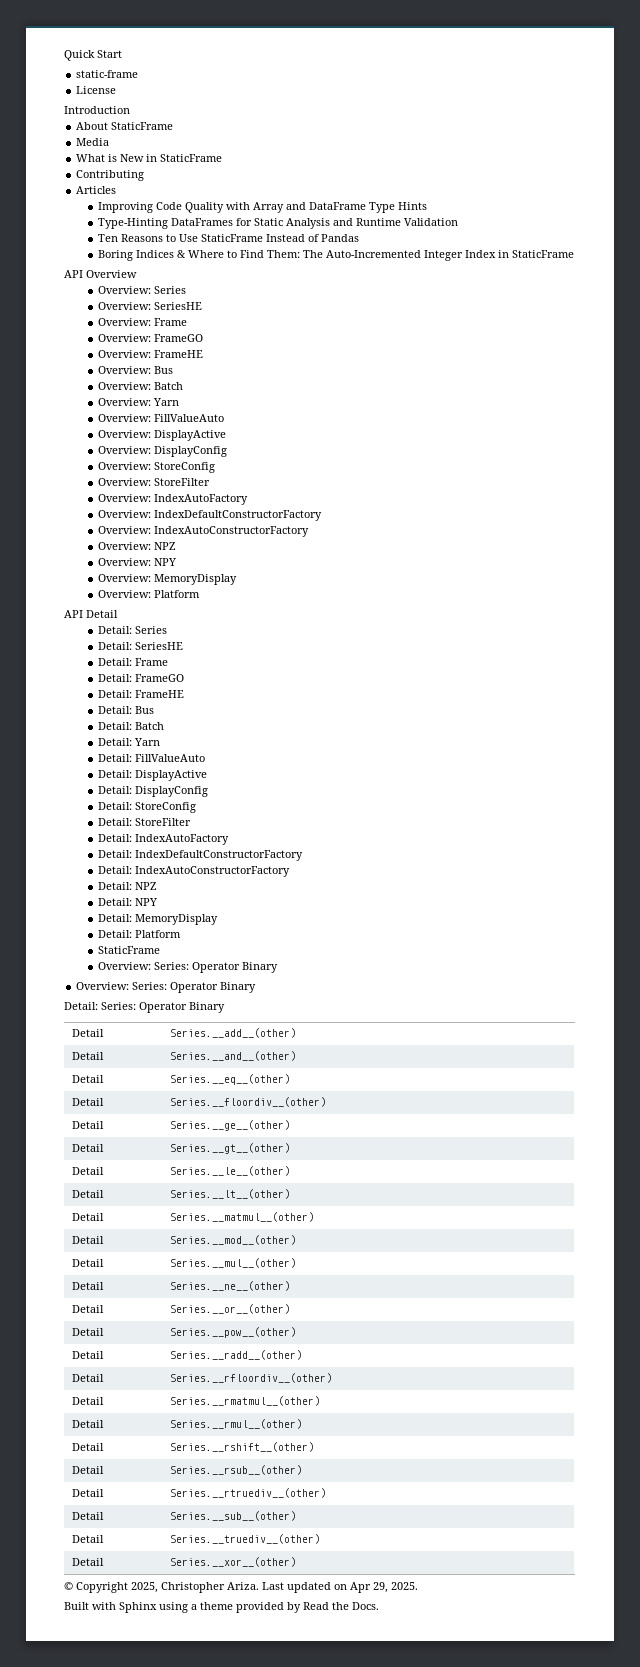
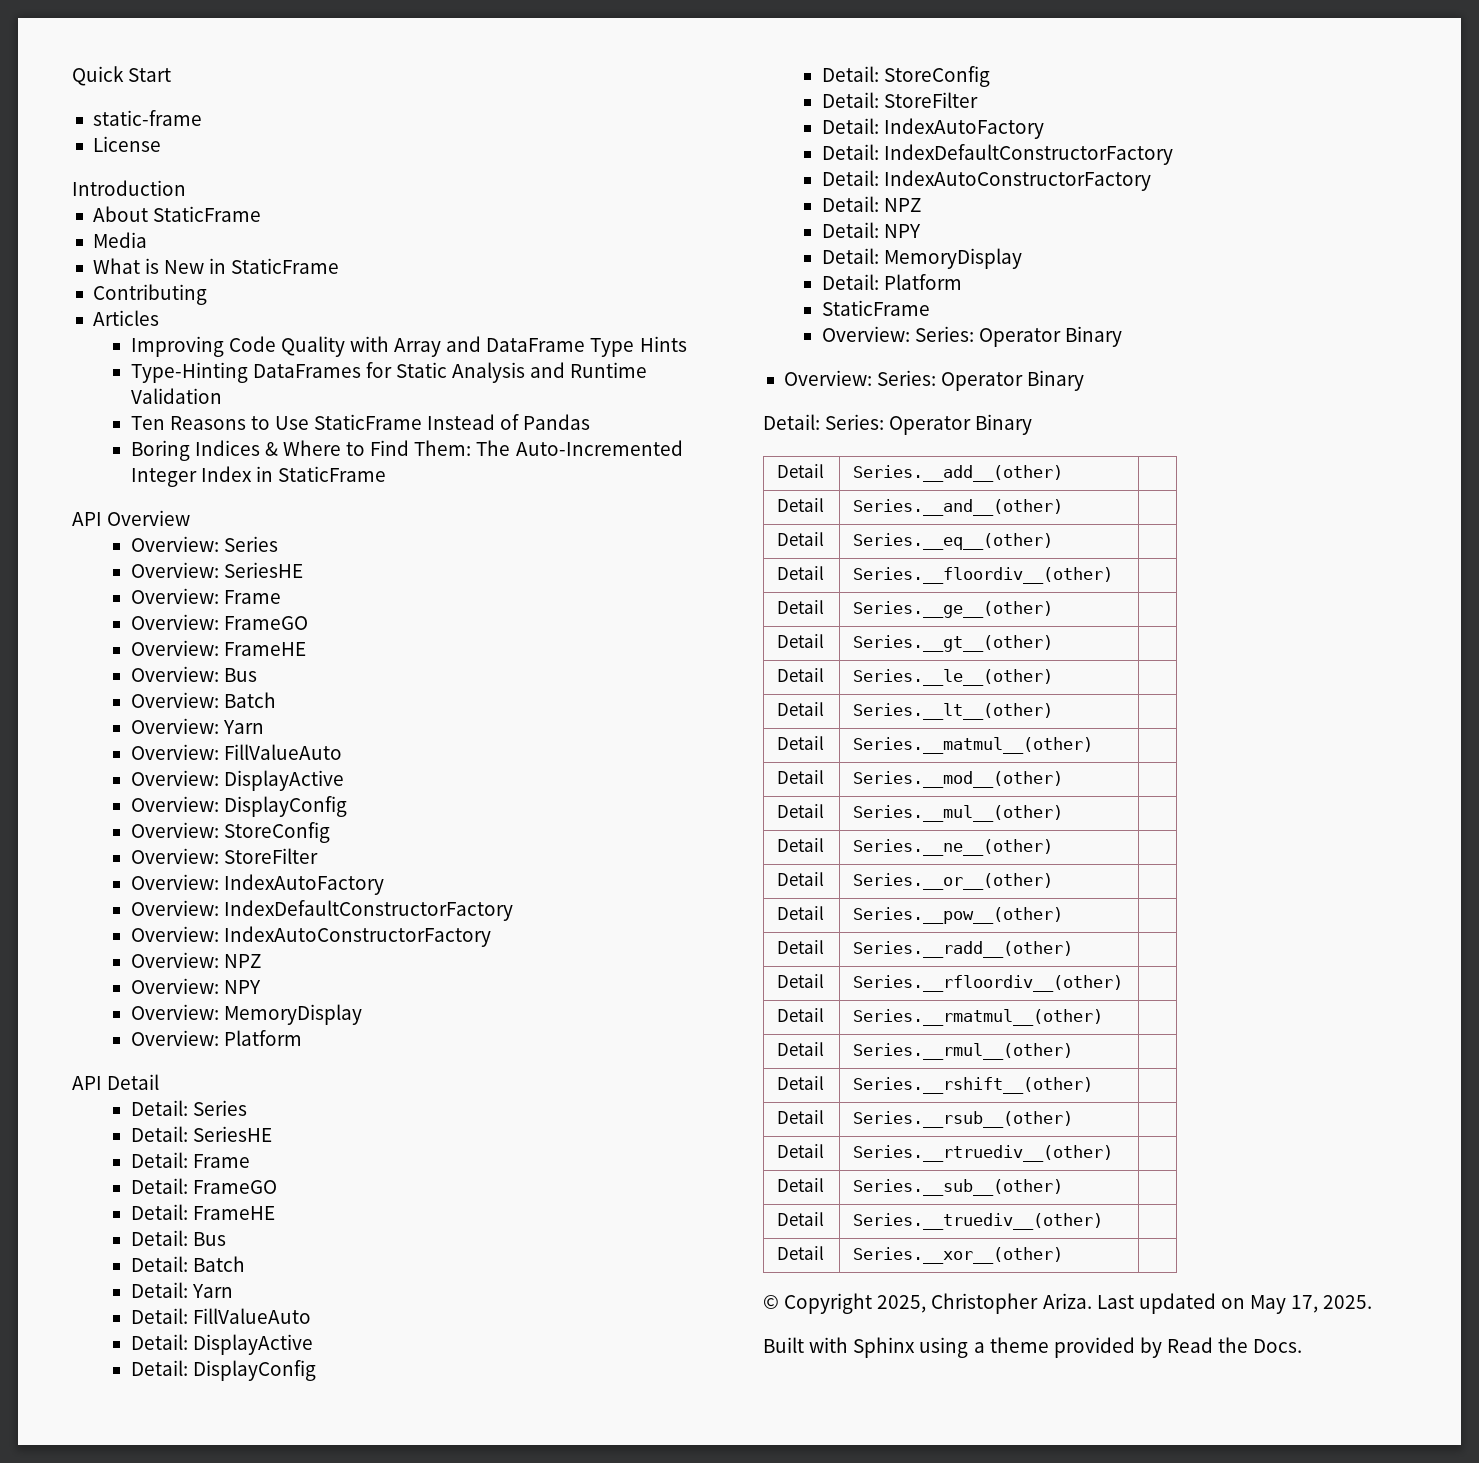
- Last updated on Apr 29, 2025.
+ Last updated on May 17, 2025.

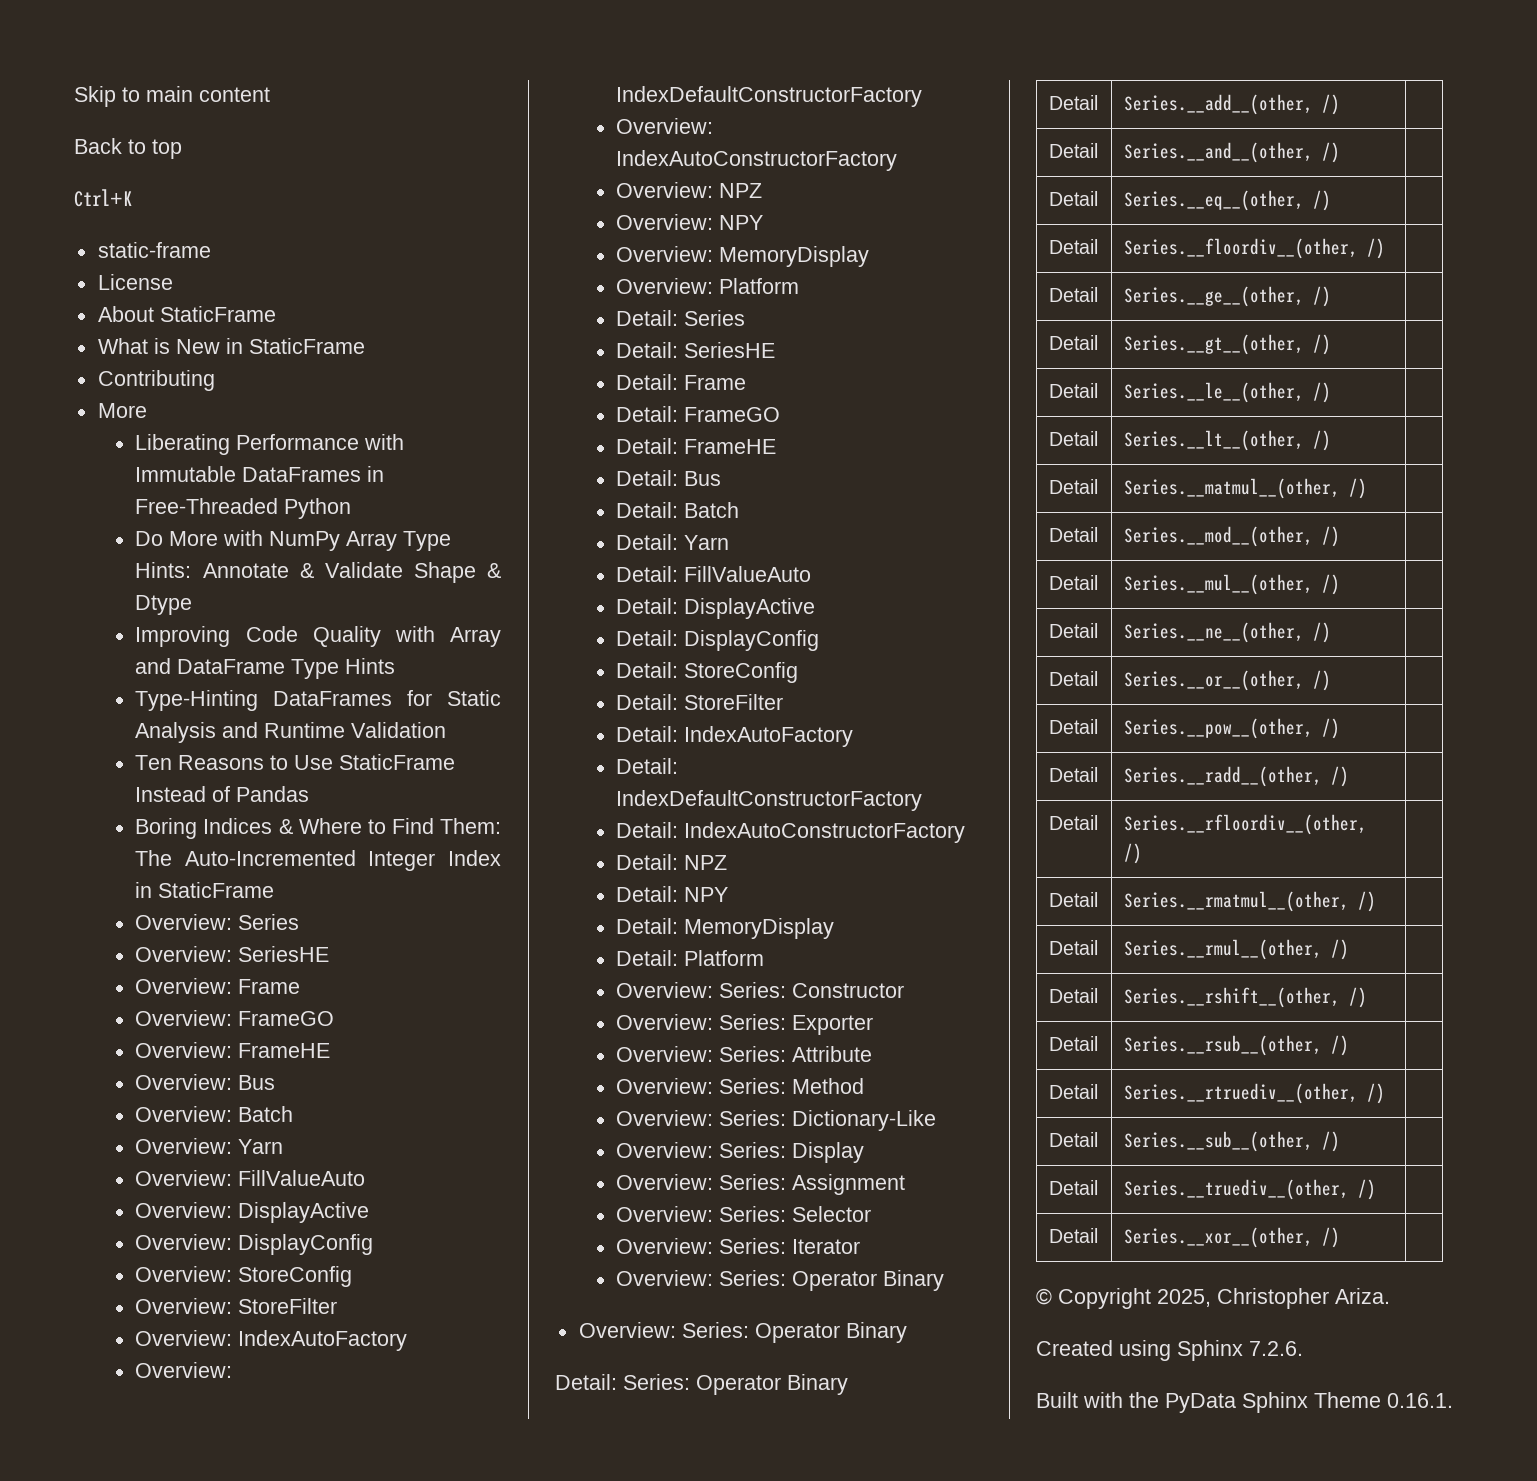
- Quick Start
+ Skip to main content
+ Back to top
+ Ctrl+K
- Introduction
- Media
  Contributing
- Articles
+ More
+ Liberating Performance with Immutable DataFrames in Free-Threaded Python
+ Do More with NumPy Array Type Hints: Annotate & Validate Shape & Dtype
- API Overview
- API Detail
  Detail: Platform
- StaticFrame
+ Overview: Series: Constructor
+ Overview: Series: Exporter
+ Overview: Series: Attribute
+ Overview: Series: Method
+ Overview: Series: Dictionary-Like
+ Overview: Series: Display
+ Overview: Series: Assignment
+ Overview: Series: Selector
+ Overview: Series: Iterator
- Detail | Series.__add__(other) |
- Detail | Series.__and__(other) |
- Detail | Series.__eq__(other) |
- Detail | Series.__floordiv__(other) |
- Detail | Series.__ge__(other) |
- Detail | Series.__gt__(other) |
- Detail | Series.__le__(other) |
- Detail | Series.__lt__(other) |
- Detail | Series.__matmul__(other) |
- Detail | Series.__mod__(other) |
- Detail | Series.__mul__(other) |
- Detail | Series.__ne__(other) |
- Detail | Series.__or__(other) |
- Detail | Series.__pow__(other) |
- Detail | Series.__radd__(other) |
- Detail | Series.__rfloordiv__(other) |
- Detail | Series.__rmatmul__(other) |
- Detail | Series.__rmul__(other) |
- Detail | Series.__rshift__(other) |
- Detail | Series.__rsub__(other) |
- Detail | Series.__rtruediv__(other) |
- Detail | Series.__sub__(other) |
- Detail | Series.__truediv__(other) |
- Detail | Series.__xor__(other) |
+ Detail | Series.__add__(other, /) |
+ Detail | Series.__and__(other, /) |
+ Detail | Series.__eq__(other, /) |
+ Detail | Series.__floordiv__(other, /) |
+ Detail | Series.__ge__(other, /) |
+ Detail | Series.__gt__(other, /) |
+ Detail | Series.__le__(other, /) |
+ Detail | Series.__lt__(other, /) |
+ Detail | Series.__matmul__(other, /) |
+ Detail | Series.__mod__(other, /) |
+ Detail | Series.__mul__(other, /) |
+ Detail | Series.__ne__(other, /) |
+ Detail | Series.__or__(other, /) |
+ Detail | Series.__pow__(other, /) |
+ Detail | Series.__radd__(other, /) |
+ Detail | Series.__rfloordiv__(other, /) |
+ Detail | Series.__rmatmul__(other, /) |
+ Detail | Series.__rmul__(other, /) |
+ Detail | Series.__rshift__(other, /) |
+ Detail | Series.__rsub__(other, /) |
+ Detail | Series.__rtruediv__(other, /) |
+ Detail | Series.__sub__(other, /) |
+ Detail | Series.__truediv__(other, /) |
+ Detail | Series.__xor__(other, /) |
- © Copyright 2025, Christopher Ariza. Last updated on May 17, 2025.
- Built with Sphinx using a theme provided by Read the Docs.
+ © Copyright 2025, Christopher Ariza.
+ Created using Sphinx 7.2.6.
+ Built with the PyData Sphinx Theme 0.16.1.

